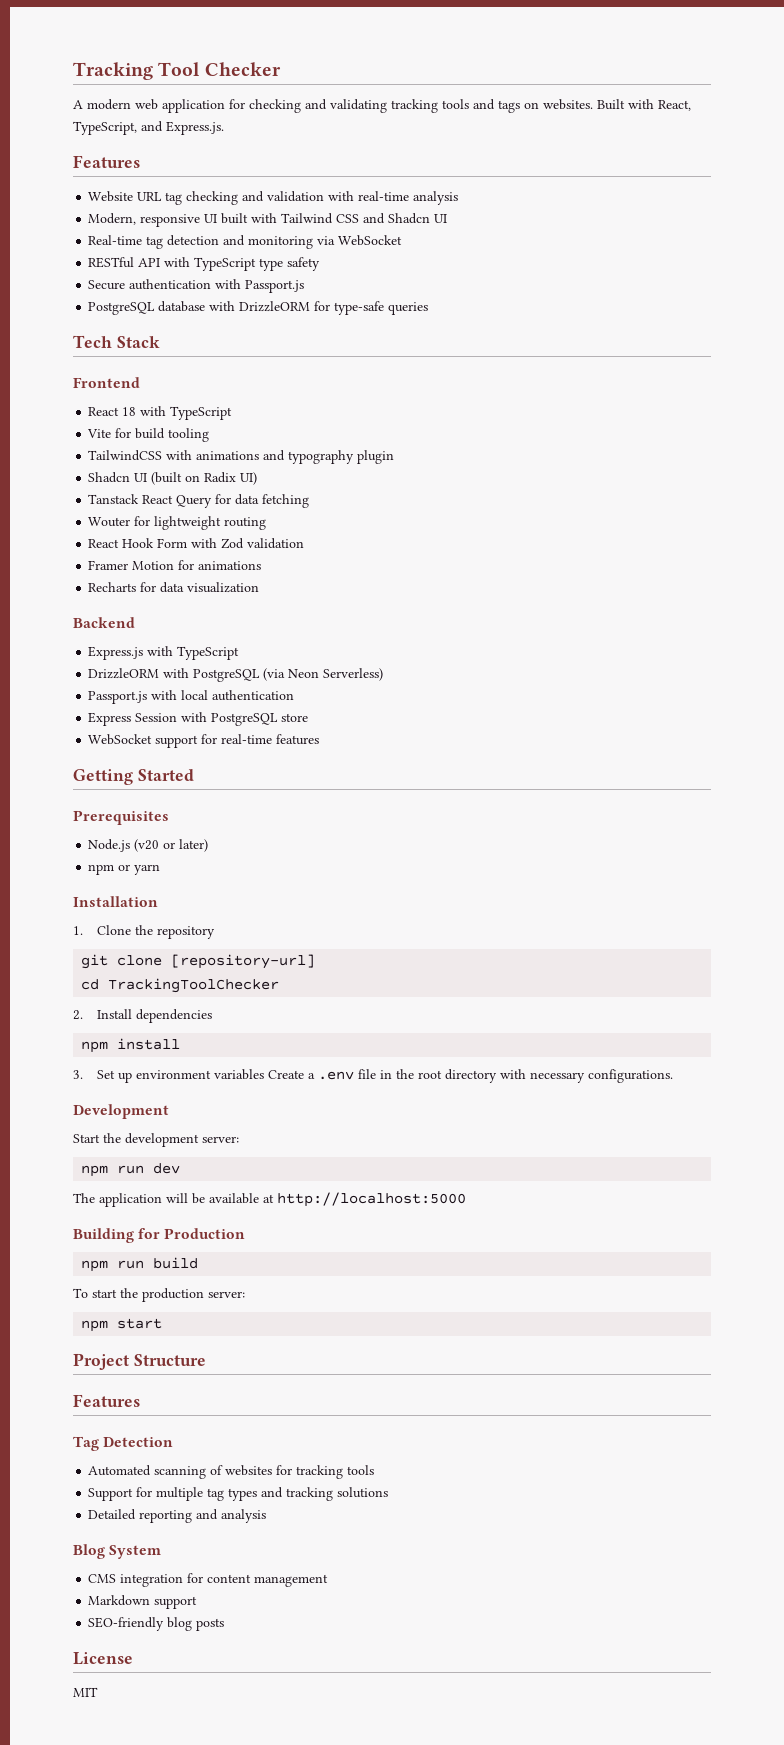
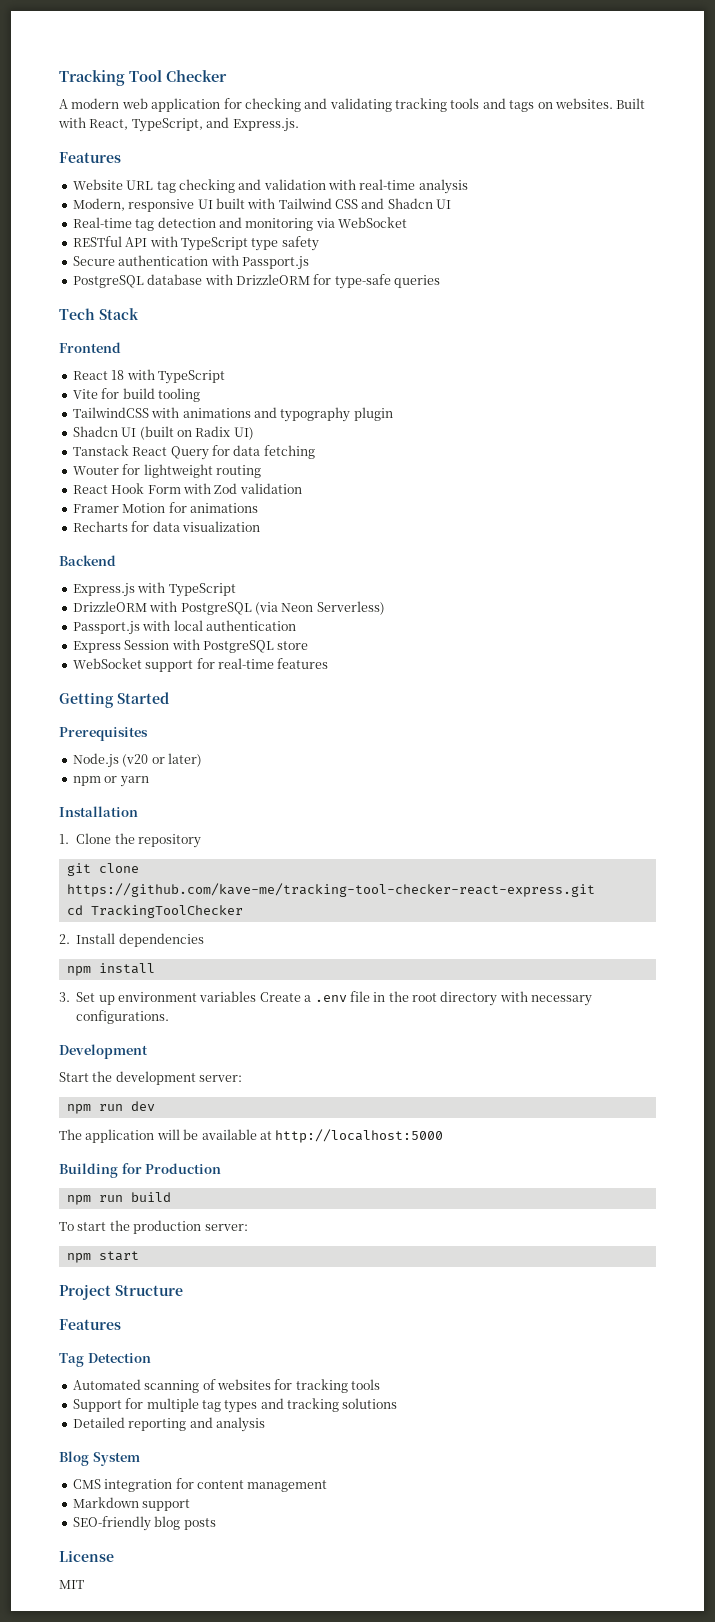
- git clone [repository-url]
+ git clone https://github.com/kave-me/tracking-tool-checker-react-express.git

